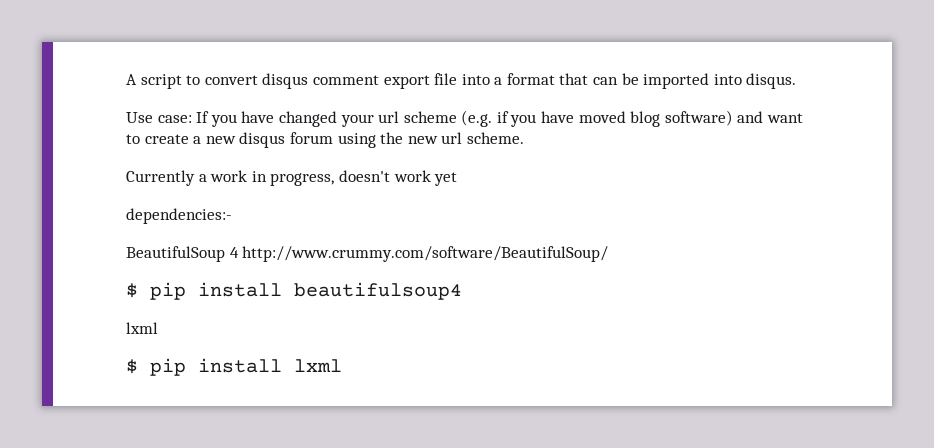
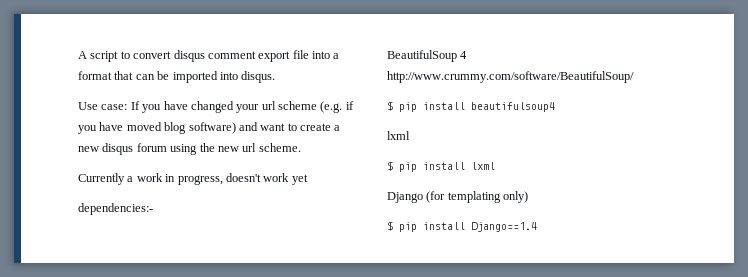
+ Django (for templating only)
+ $ pip install Django==1.4

